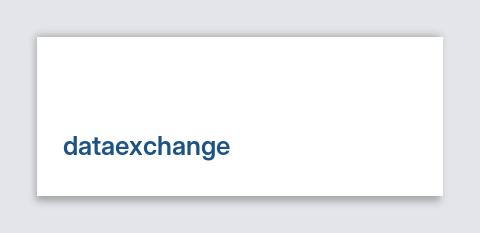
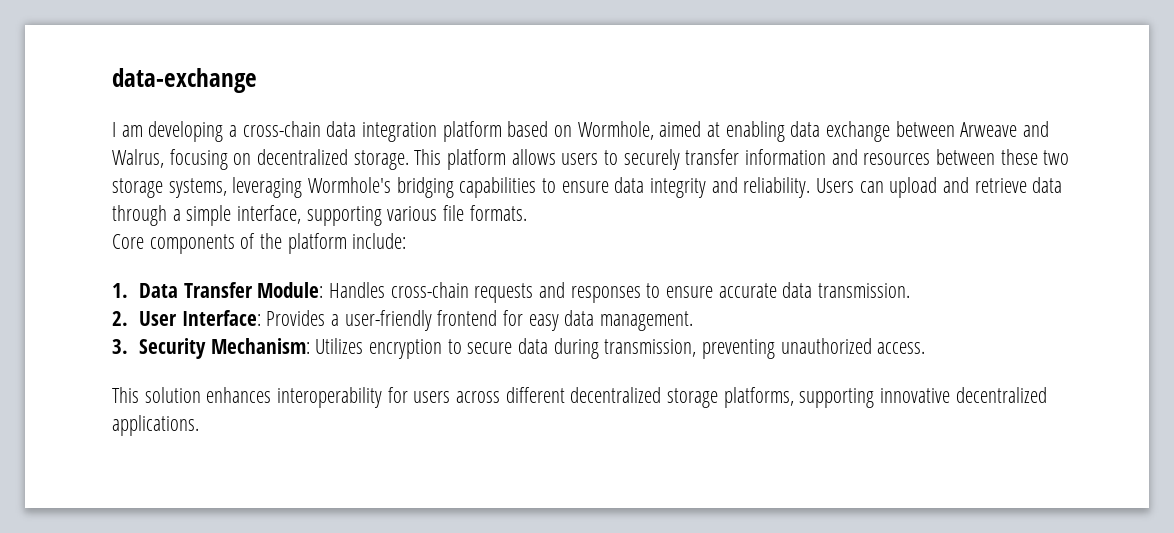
- dataexchange
+ data-exchange
+ I am developing a cross-chain data integration platform based on Wormhole, aimed at enabling data exchange between Arweave and Walrus, focusing on decentralized storage. This platform allows users to securely transfer information and resources between these two storage systems, leveraging Wormhole's bridging capabilities to ensure data integrity and reliability. Users can upload and retrieve data through a simple interface, supporting various file formats.
+ Core components of the platform include:
+ 1. Data Transfer Module: Handles cross-chain requests and responses to ensure accurate data transmission.
+ 2. User Interface: Provides a user-friendly frontend for easy data management.
+ 3. Security Mechanism: Utilizes encryption to secure data during transmission, preventing unauthorized access.
+ This solution enhances interoperability for users across different decentralized storage platforms, supporting innovative decentralized applications.

